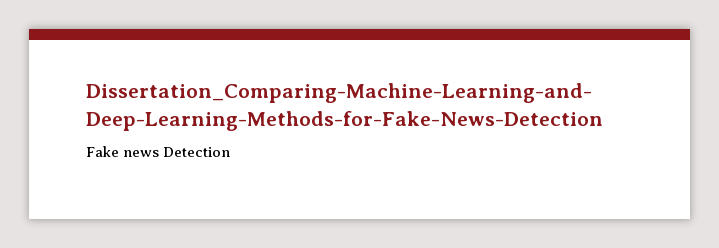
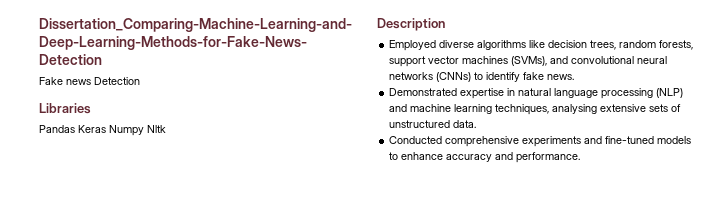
+ Libraries
+ Pandas Keras Numpy Nltk
+ Description
+ Employed diverse algorithms like decision trees, random forests, support vector machines (SVMs), and convolutional neural networks (CNNs) to identify fake news.
+ Demonstrated expertise in natural language processing (NLP) and machine learning techniques, analysing extensive sets of unstructured data.
+ Conducted comprehensive experiments and fine-tuned models to enhance accuracy and performance.

